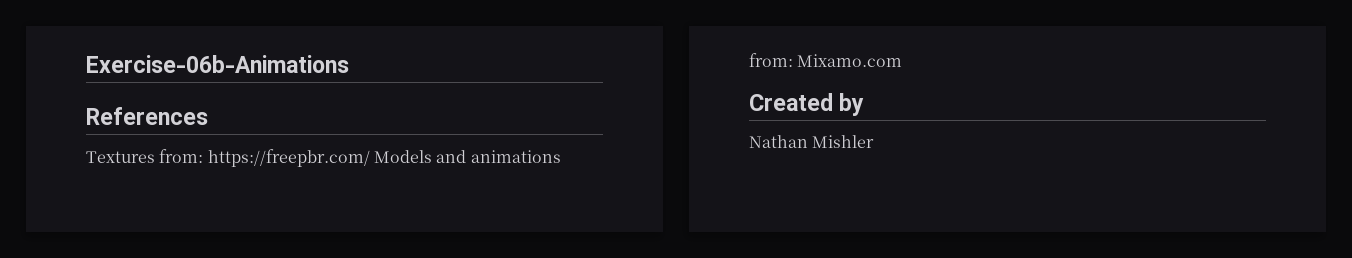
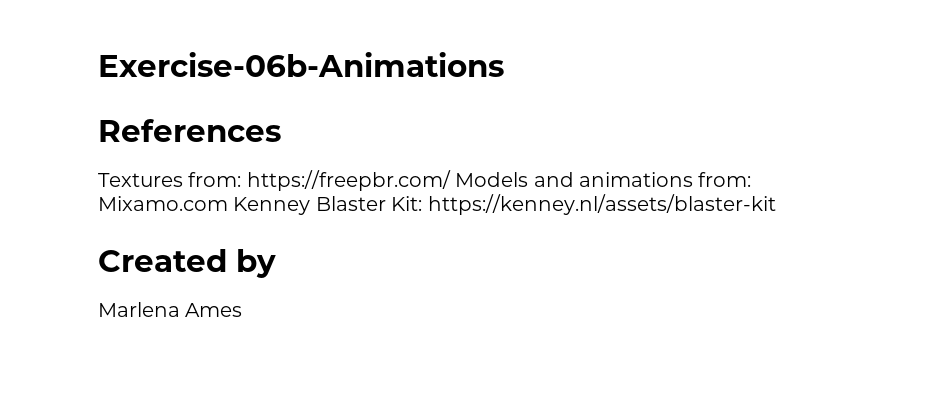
- Textures from: https://freepbr.com/ Models and animations from: Mixamo.com
+ Textures from: https://freepbr.com/ Models and animations from: Mixamo.com Kenney Blaster Kit: https://kenney.nl/assets/blaster-kit
- Nathan Mishler
+ Marlena Ames

